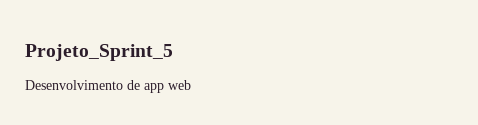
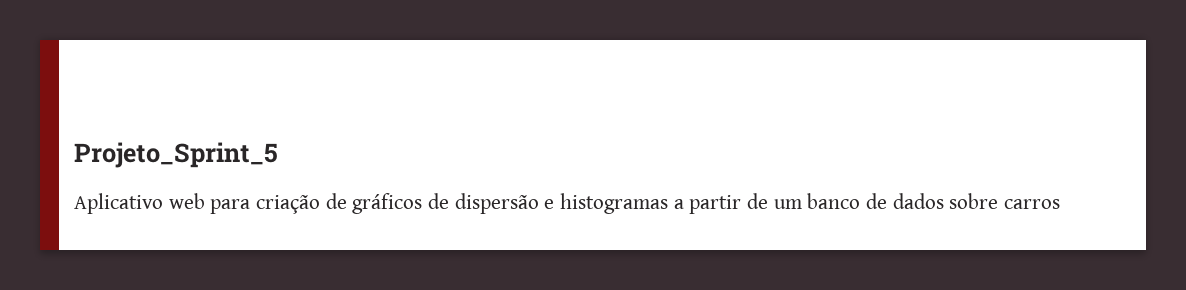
- Desenvolvimento de app web
+ Aplicativo web para criação de gráficos de dispersão e histogramas a partir de um banco de dados sobre carros

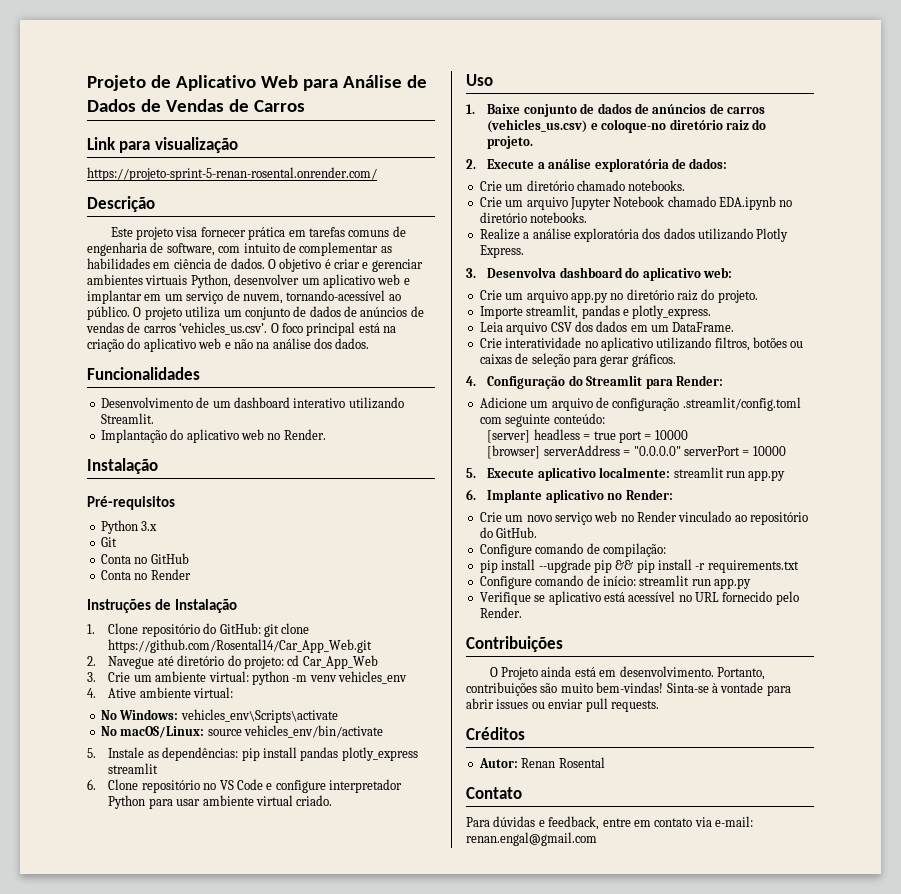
- Projeto_Sprint_5
- Aplicativo web para criação de gráficos de dispersão e histogramas a partir de um banco de dados sobre carros
+ Projeto de Aplicativo Web para Análise de Dados de Vendas de Carros
+ Link para visualização
+ https://projeto-sprint-5-renan-rosental.onrender.com/
+ Descrição
+ Este projeto visa fornecer prática em tarefas comuns de engenharia de software, com intuito de complementar as habilidades em ciência de dados. O objetivo é criar e gerenciar ambientes virtuais Python, desenvolver um aplicativo web e implantar em um serviço de nuvem, tornando-acessível ao público. O projeto utiliza um conjunto de dados de anúncios de vendas de carros ‘vehicles_us.csv’. O foco principal está na criação do aplicativo web e não na análise dos dados.
+ Funcionalidades
+ Desenvolvimento de um dashboard interativo utilizando Streamlit.
+ Implantação do aplicativo web no Render.
+ Instalação
+ Pré-requisitos
+ Python 3.x
+ Git
+ Conta no GitHub
+ Conta no Render
+ Instruções de Instalação
+ 1. Clone repositório do GitHub: git clone https://github.com/Rosental14/Car_App_Web.git
+ 2. Navegue até diretório do projeto: cd Car_App_Web
+ 3. Crie um ambiente virtual: python -m venv vehicles_env
+ 4. Ative ambiente virtual:
+ No Windows: vehicles_env\Scripts\activate
+ No macOS/Linux: source vehicles_env/bin/activate
+ 5. Instale as dependências: pip install pandas plotly_express streamlit
+ 6. Clone repositório no VS Code e configure interpretador Python para usar ambiente virtual criado.
+ Uso
+ 1. Baixe conjunto de dados de anúncios de carros (vehicles_us.csv) e coloque-no diretório raiz do projeto.
+ 2. Execute a análise exploratória de dados:
+ Crie um diretório chamado notebooks.
+ Crie um arquivo Jupyter Notebook chamado EDA.ipynb no diretório notebooks.
+ Realize a análise exploratória dos dados utilizando Plotly Express.
+ 3. Desenvolva dashboard do aplicativo web:
+ Crie um arquivo app.py no diretório raiz do projeto.
+ Importe streamlit, pandas e plotly_express.
+ Leia arquivo CSV dos dados em um DataFrame.
+ Crie interatividade no aplicativo utilizando filtros, botões ou caixas de seleção para gerar gráficos.
+ 4. Configuração do Streamlit para Render:
+ Adicione um arquivo de configuração .streamlit/config.toml com seguinte conteúdo:
+ [server] headless = true port = 10000
+ [browser] serverAddress = "0.0.0.0" serverPort = 10000
+ 5. Execute aplicativo localmente: streamlit run app.py
+ 6. Implante aplicativo no Render:
+ Crie um novo serviço web no Render vinculado ao repositório do GitHub.
+ Configure comando de compilação:
+ pip install --upgrade pip && pip install -r requirements.txt
+ Configure comando de início: streamlit run app.py
+ Verifique se aplicativo está acessível no URL fornecido pelo Render.
+ Contribuições
+ O Projeto ainda está em desenvolvimento. Portanto, contribuições são muito bem-vindas! Sinta-se à vontade para abrir issues ou enviar pull requests.
+ Créditos
+ Autor: Renan Rosental
+ Contato
+ Para dúvidas e feedback, entre em contato via e-mail: renan.engal@gmail.com

